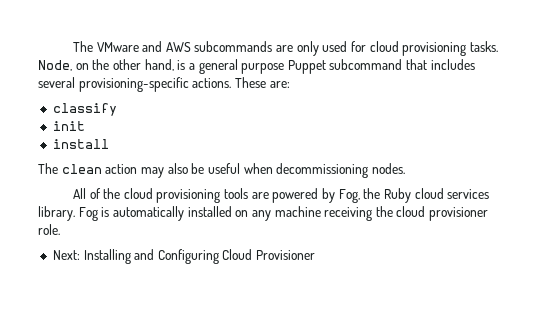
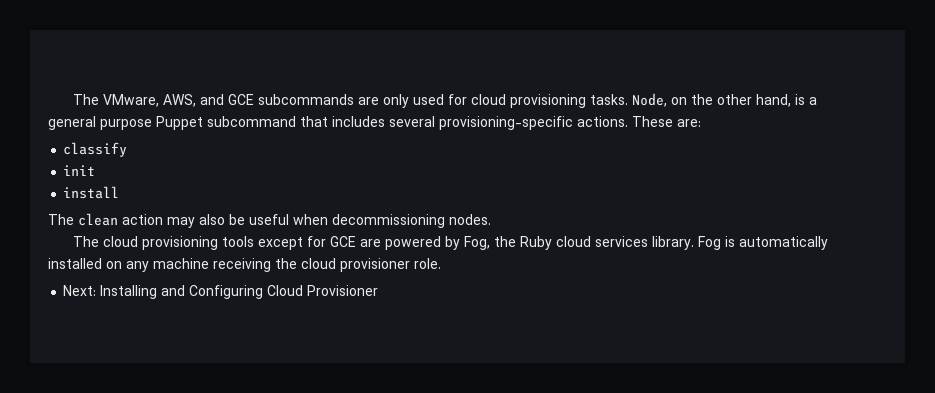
- The VMware and AWS subcommands are only used for cloud provisioning tasks.
+ The VMware, AWS, and GCE subcommands are only used for cloud provisioning tasks.
- All of the cloud provisioning tools are powered by Fog, the Ruby cloud services library.
+ The cloud provisioning tools except for GCE are powered by Fog, the Ruby cloud services library.

